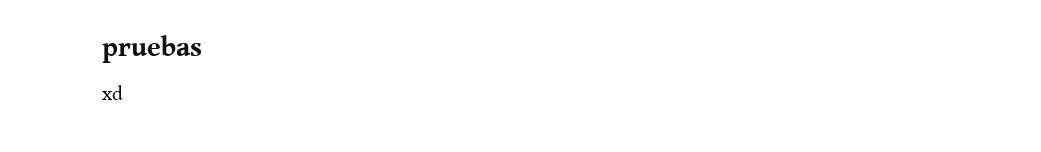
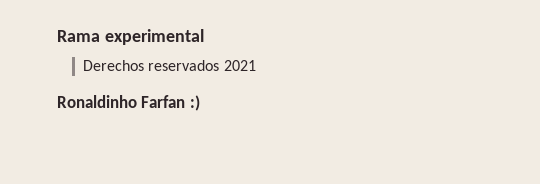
- pruebas
- xd
+ Rama experimental
+ Derechos reservados 2021
+ Ronaldinho Farfan :)

